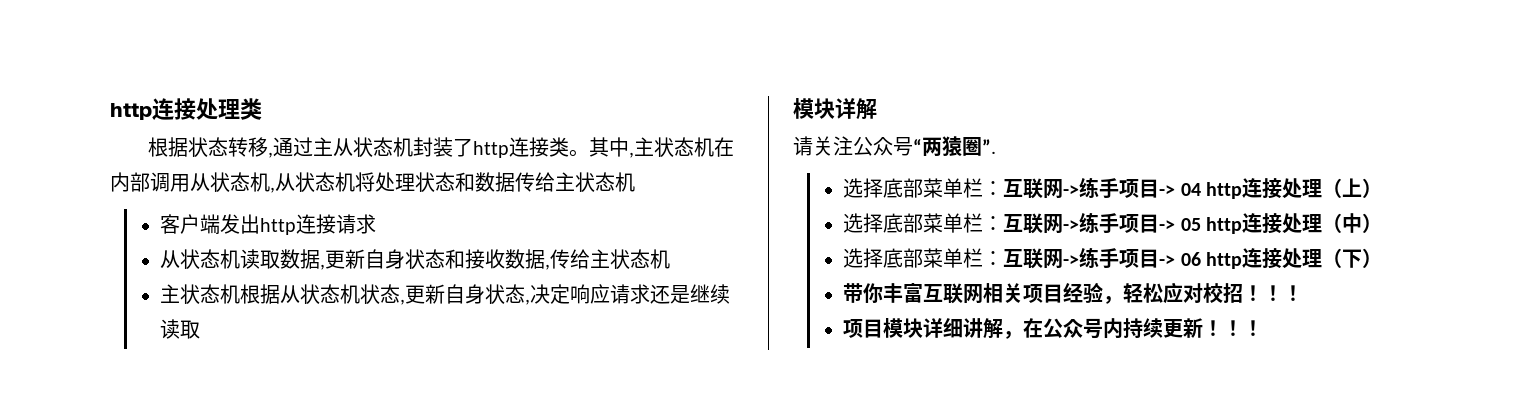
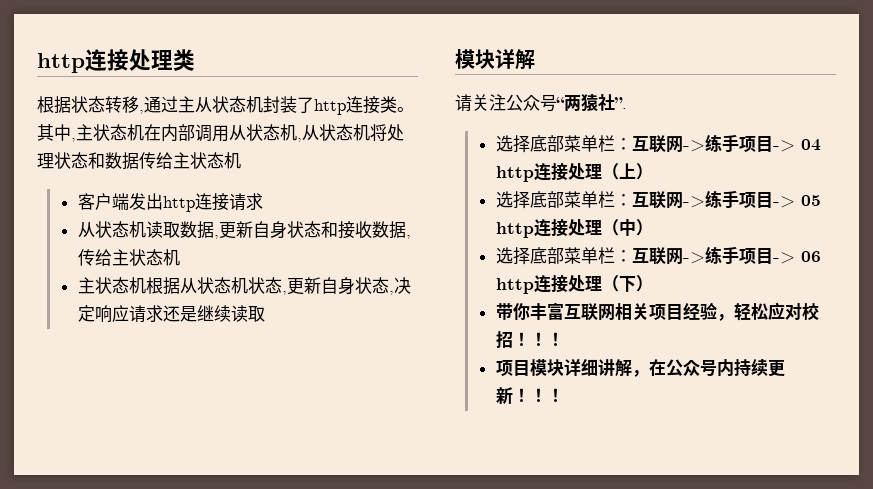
- 请关注公众号“两猿圈”.
+ 请关注公众号“两猿社”.

